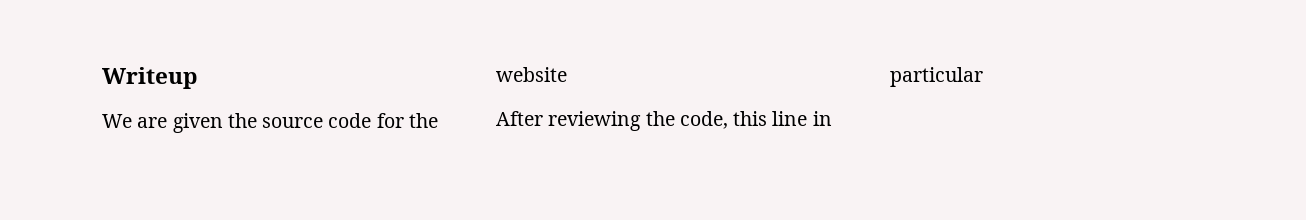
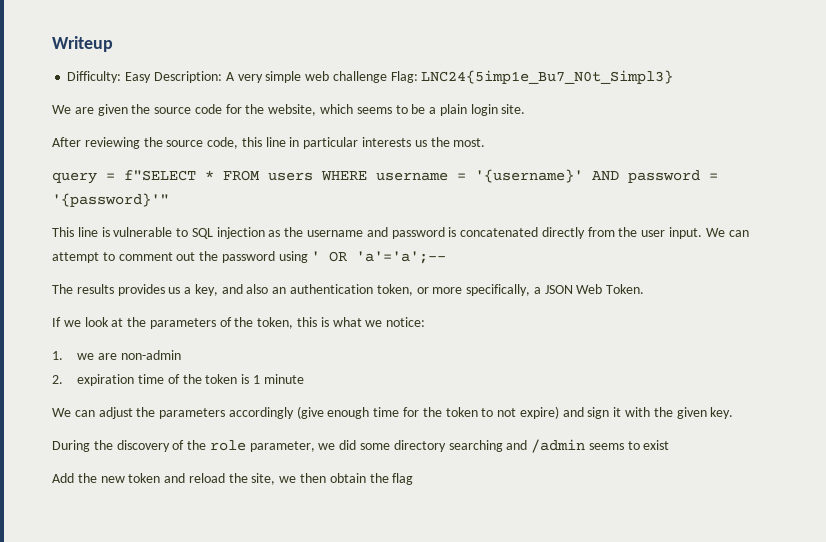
+ Difficulty: Easy Description: A very simple web challenge Flag: LNC24{5imp1e_Bu7_N0t_Simpl3}
- We are given the source code for the website
+ We are given the source code for the website, which seems to be a plain login site.
- After reviewing the code, this line in particular
+ After reviewing the source code, this line in particular interests us the most.
+ query = f"SELECT * FROM users WHERE username = '{username}' AND password = '{password}'"
+ This line is vulnerable to SQL injection as the username and password is concatenated directly from the user input. We can attempt to comment out the password using ' OR 'a'='a';--
+ The results provides us a key, and also an authentication token, or more specifically, a JSON Web Token.
+ If we look at the parameters of the token, this is what we notice:
+ 1. we are non-admin
+ 2. expiration time of the token is 1 minute
+ We can adjust the parameters accordingly (give enough time for the token to not expire) and sign it with the given key.
+ During the discovery of the role parameter, we did some directory searching and /admin seems to exist
+ Add the new token and reload the site, we then obtain the flag

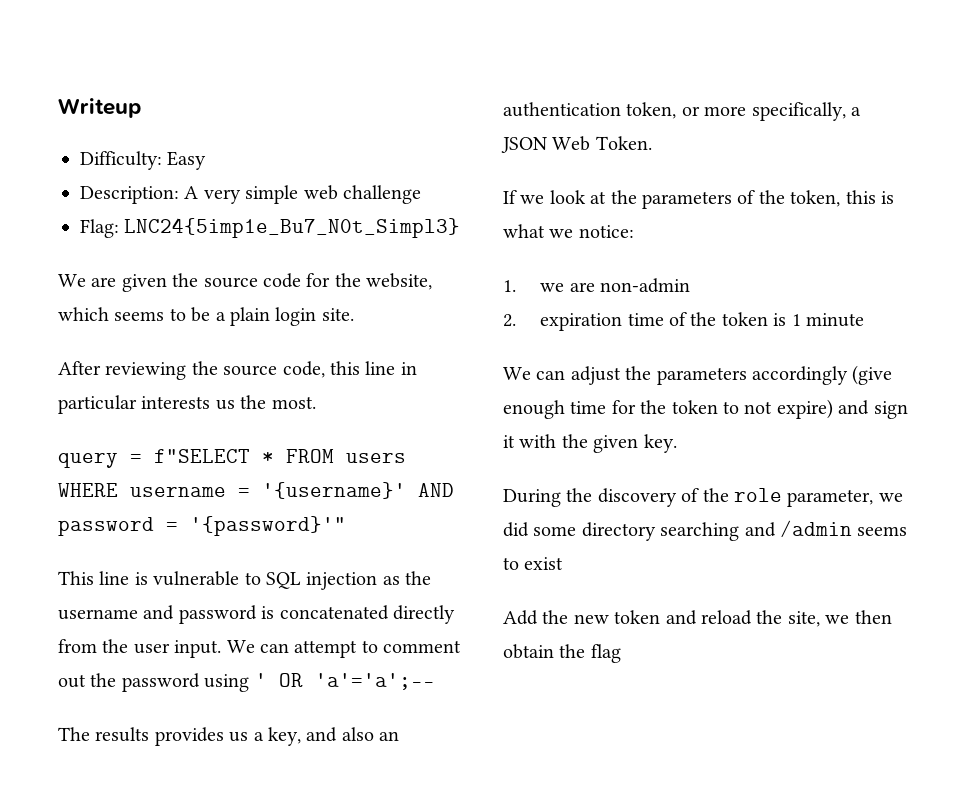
- Difficulty: Easy Description: A very simple web challenge Flag: LNC24{5imp1e_Bu7_N0t_Simpl3}
+ Difficulty: Easy
+ Description: A very simple web challenge
+ Flag: LNC24{5imp1e_Bu7_N0t_Simpl3}

